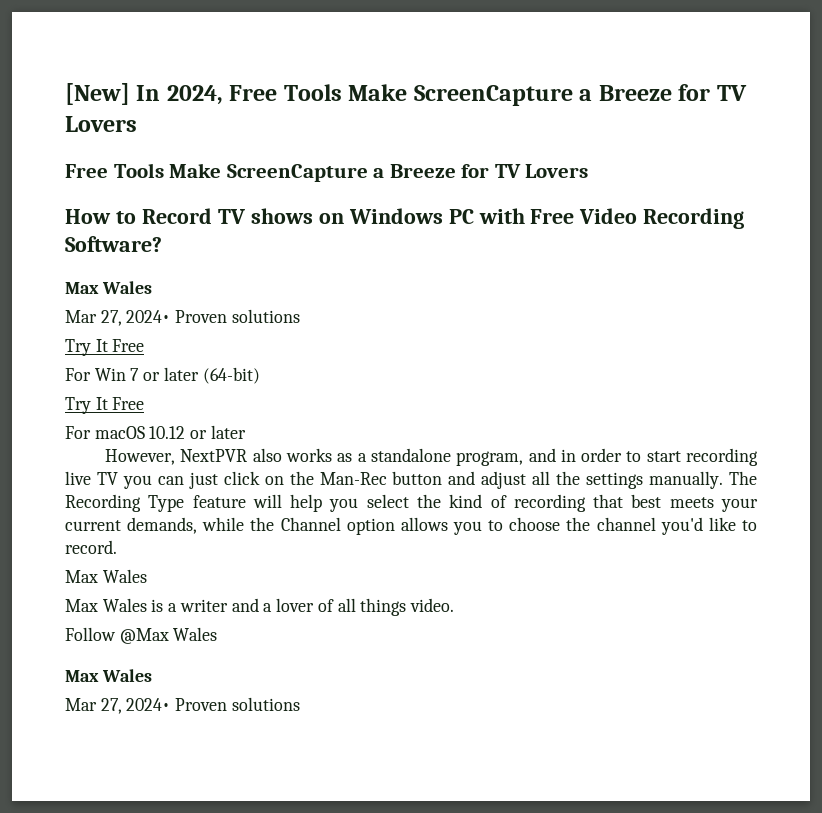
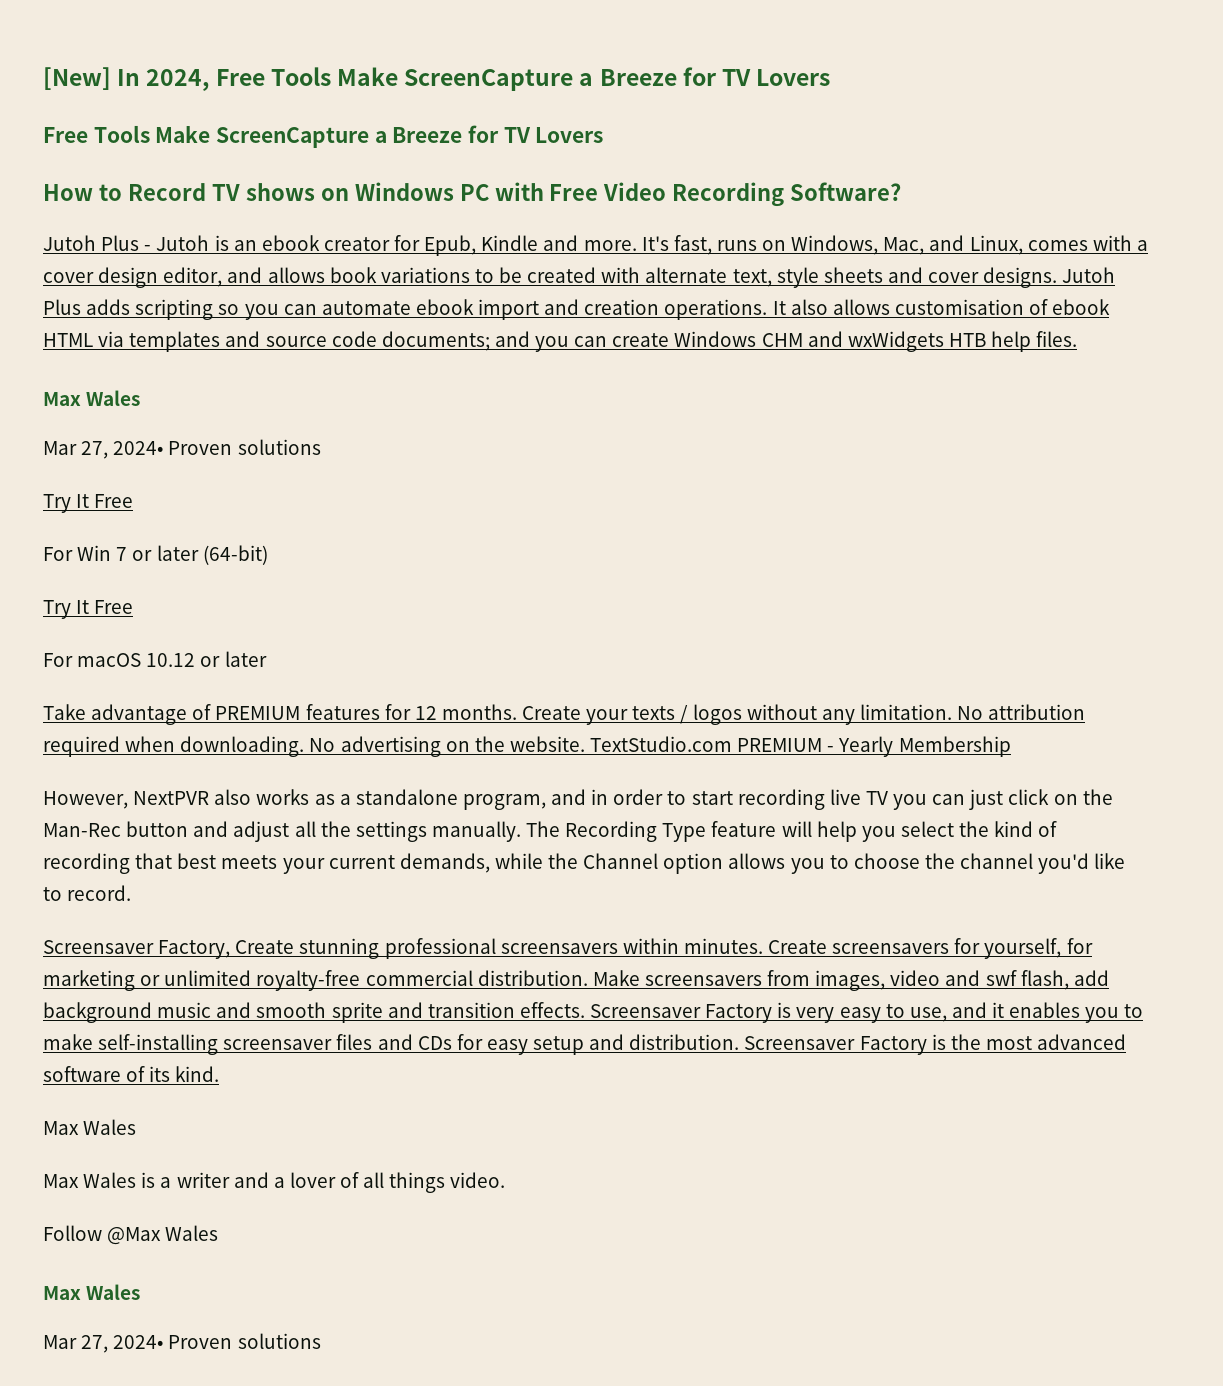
+ Jutoh Plus - Jutoh is an ebook creator for Epub, Kindle and more. It's fast, runs on Windows, Mac, and Linux, comes with a cover design editor, and allows book variations to be created with alternate text, style sheets and cover designs. Jutoh Plus adds scripting so you can automate ebook import and creation operations. It also allows customisation of ebook HTML via templates and source code documents; and you can create Windows CHM and wxWidgets HTB help files.
+ Take advantage of PREMIUM features for 12 months. Create your texts / logos without any limitation. No attribution required when downloading. No advertising on the website. TextStudio.com PREMIUM - Yearly Membership
+ Screensaver Factory, Create stunning professional screensavers within minutes. Create screensavers for yourself, for marketing or unlimited royalty-free commercial distribution. Make screensavers from images, video and swf flash, add background music and smooth sprite and transition effects. Screensaver Factory is very easy to use, and it enables you to make self-installing screensaver files and CDs for easy setup and distribution. Screensaver Factory is the most advanced software of its kind.

